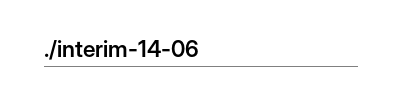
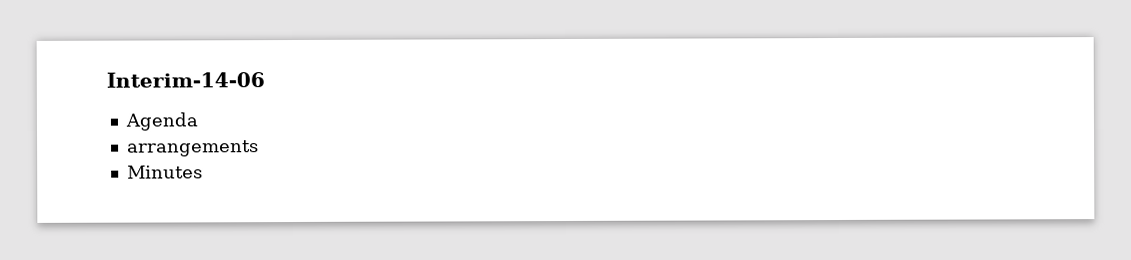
- ./interim-14-06
+ Interim-14-06
+ Agenda
+ arrangements
+ Minutes

